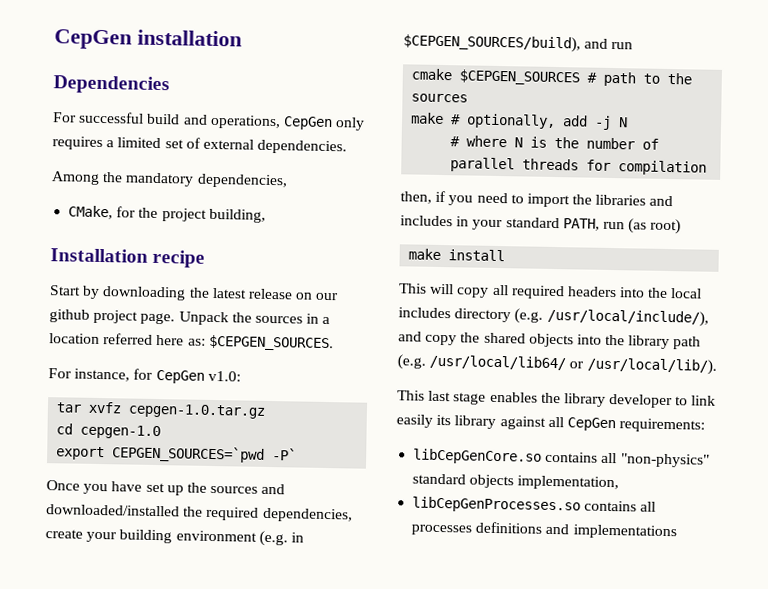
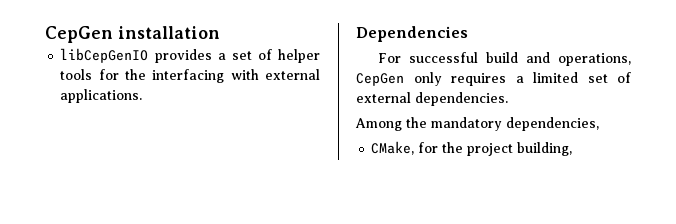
+ libCepGenIO provides a set of helper tools for the interfacing with external applications.
- Installation recipe
- Start by downloading the latest release on our github project page. Unpack the sources in a location referred here as: $CEPGEN_SOURCES.
- For instance, for CepGen v1.0:
- tar xvfz cepgen-1.0.tar.gz
- cd cepgen-1.0
- export CEPGEN_SOURCES=`pwd -P`
- Once you have set up the sources and downloaded/installed the required dependencies, create your building environment (e.g. in $CEPGEN_SOURCES/build), and run
- cmake $CEPGEN_SOURCES # path to the sources
- make # optionally, add -j N
- # where N is the number of parallel threads for compilation
- then, if you need to import the libraries and includes in your standard PATH, run (as root)
- make install
- This will copy all required headers into the local includes directory (e.g. /usr/local/include/), and copy the shared objects into the library path (e.g. /usr/local/lib64/ or /usr/local/lib/).
- This last stage enables the library developer to link easily its library against all CepGen requirements:
- libCepGenCore.so contains all "non-physics" standard objects implementation,
- libCepGenProcesses.so contains all processes definitions and implementations

